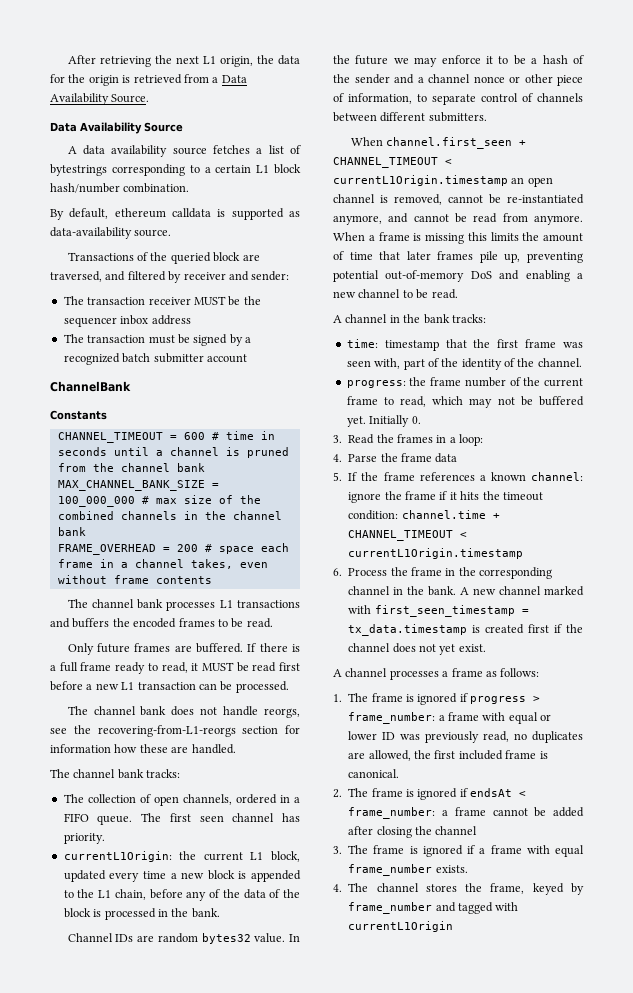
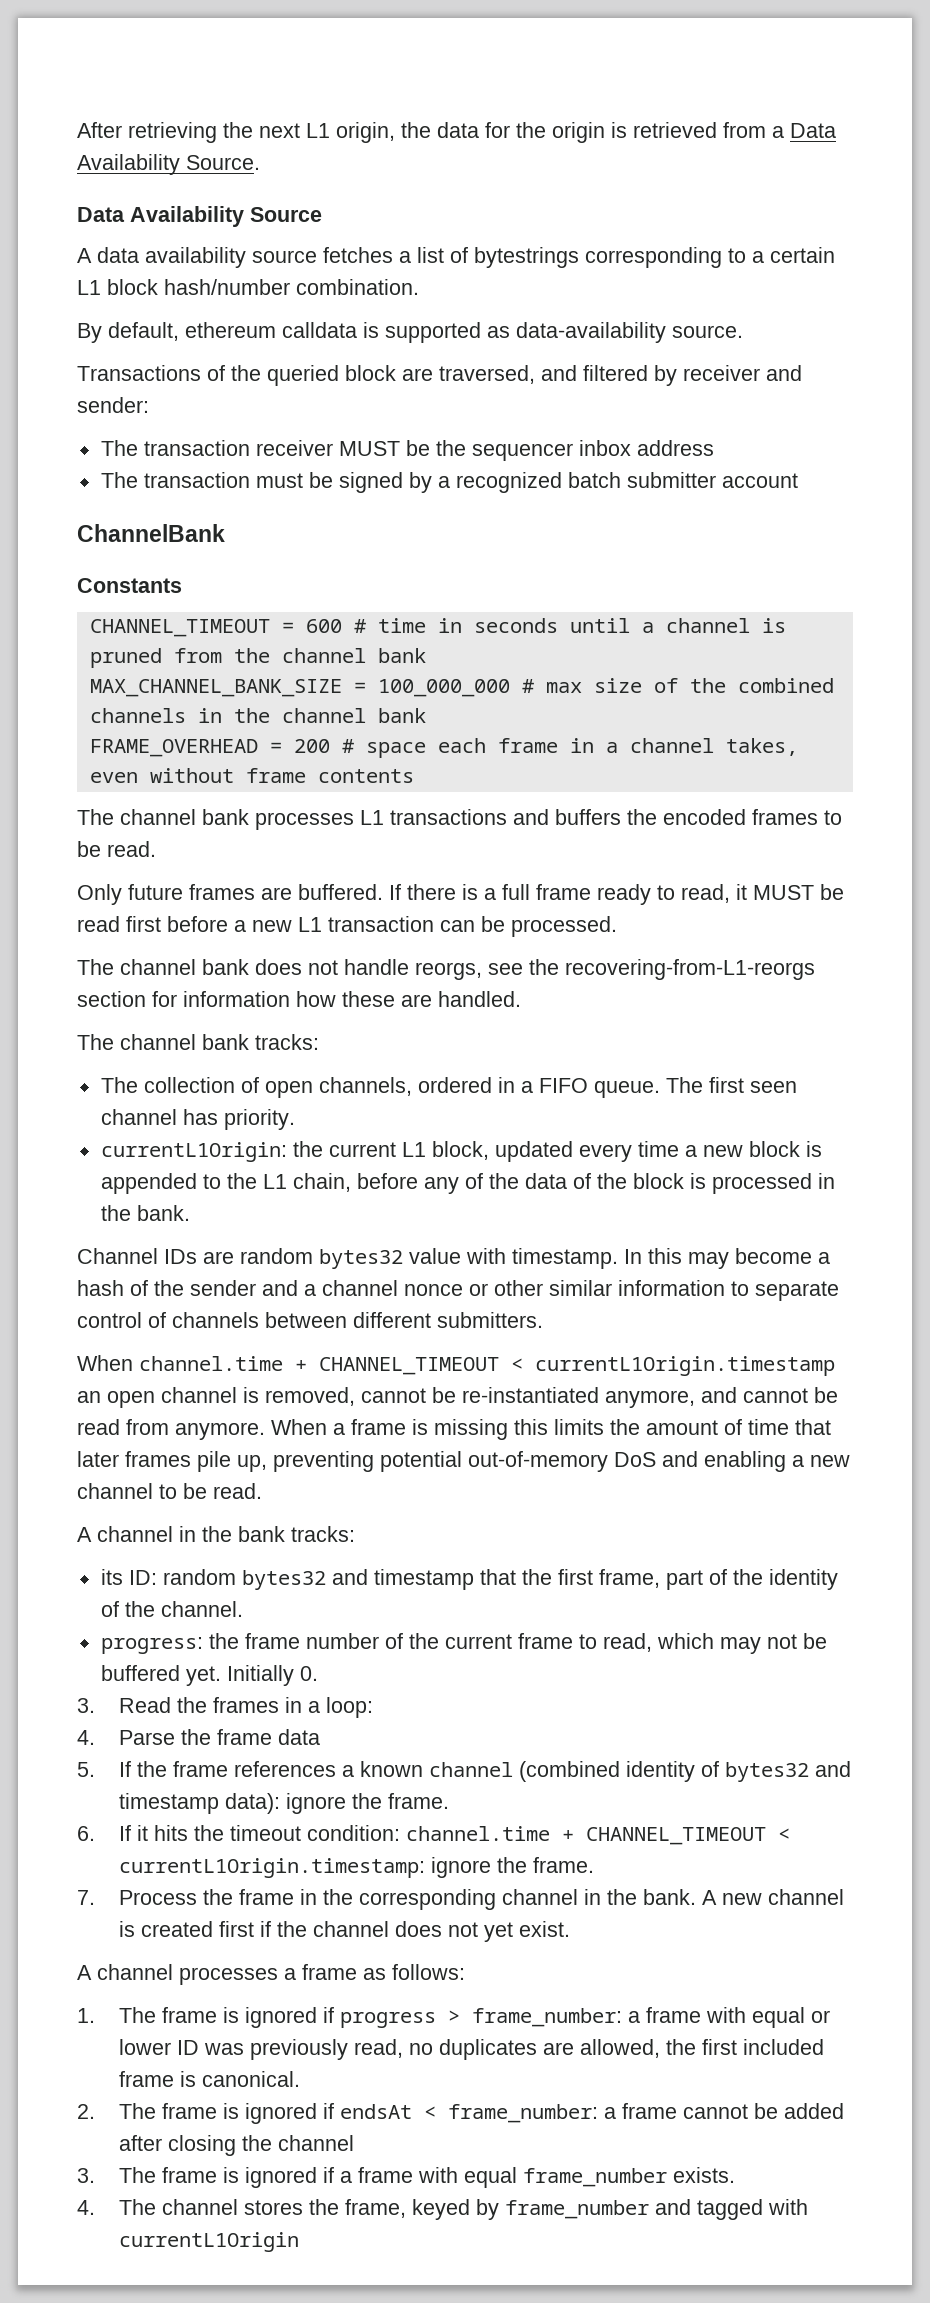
- Channel IDs are random bytes32 value. In the future we may enforce it to be a hash of the sender and a channel nonce or other piece of information, to separate control of channels between different submitters.
+ Channel IDs are random bytes32 value with timestamp. In this may become a hash of the sender and a channel nonce or other similar information to separate control of channels between different submitters.
- When channel.first_seen + CHANNEL_TIMEOUT < currentL1Origin.timestamp an open channel is removed, cannot be re-instantiated anymore, and cannot be read from anymore.
+ When channel.time + CHANNEL_TIMEOUT < currentL1Origin.timestamp an open channel is removed, cannot be re-instantiated anymore, and cannot be read from anymore.
- time: timestamp that the first frame was seen with, part of the identity of the channel.
+ its ID: random bytes32 and timestamp that the first frame, part of the identity of the channel.
- 5. If the frame references a known channel: ignore the frame if it hits the timeout condition: channel.time + CHANNEL_TIMEOUT < currentL1Origin.timestamp
- 6. Process the frame in the corresponding channel in the bank.
+ 5. If the frame references a known channel (combined identity of bytes32 and timestamp data): ignore the frame.
+ 6. If it hits the timeout condition: channel.time + CHANNEL_TIMEOUT < currentL1Origin.timestamp: ignore the frame.
+ 7. Process the frame in the corresponding channel in the bank.
- A new channel marked with first_seen_timestamp = tx_data.timestamp is created first if the channel does not yet exist.
+ A new channel is created first if the channel does not yet exist.

